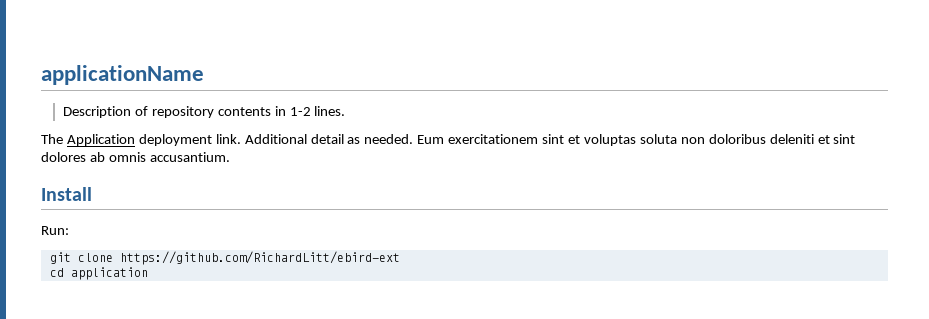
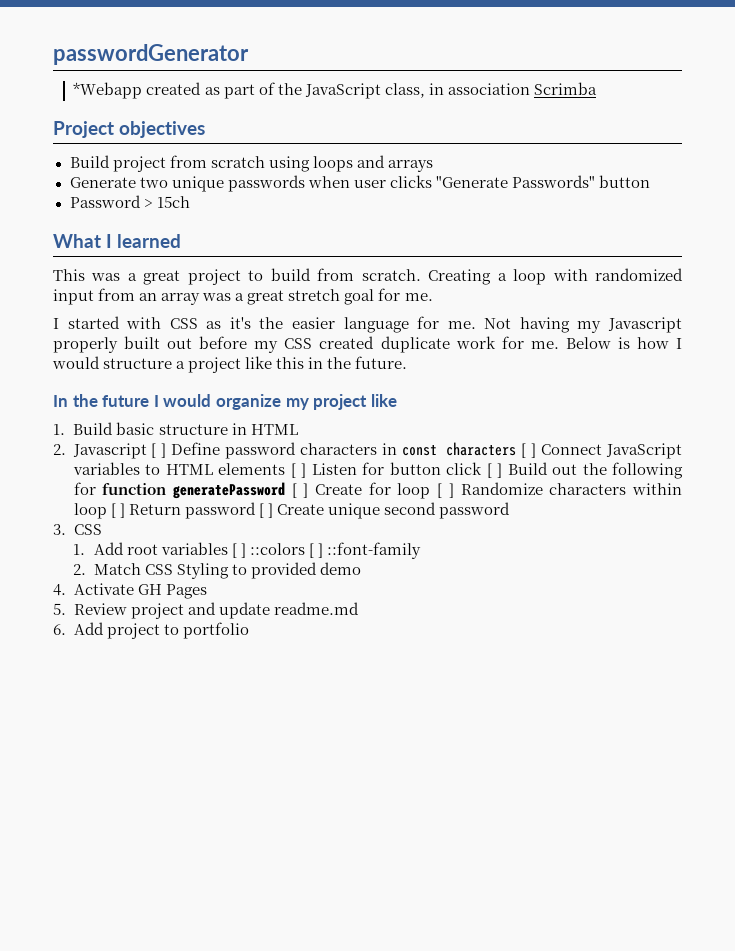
- applicationName
- Description of repository contents in 1-2 lines.
- The Application deployment link. Additional detail as needed. Eum exercitationem sint et voluptas soluta non doloribus deleniti et sint dolores ab omnis accusantium.
- Install
- Run:
- git clone https://github.com/RichardLitt/ebird-ext
- cd application
+ passwordGenerator
+ *Webapp created as part of the JavaScript class, in association Scrimba
+ Project objectives
+ Build project from scratch using loops and arrays
+ Generate two unique passwords when user clicks "Generate Passwords" button
+ Password > 15ch
+ What I learned
+ This was a great project to build from scratch. Creating a loop with randomized input from an array was a great stretch goal for me.
+ I started with CSS as it's the easier language for me. Not having my Javascript properly built out before my CSS created duplicate work for me. Below is how I would structure a project like this in the future.
+ In the future I would organize my project like
+ 1. Build basic structure in HTML
+ 2. Javascript [ ] Define password characters in const characters [ ] Connect JavaScript variables to HTML elements [ ] Listen for button click [ ] Build out the following for function generatePassword [ ] Create for loop [ ] Randomize characters within loop [ ] Return password [ ] Create unique second password
+ 3. CSS
+ 1. Add root variables [ ] ::colors [ ] ::font-family
+ 2. Match CSS Styling to provided demo
+ 4. Activate GH Pages
+ 5. Review project and update readme.md
+ 6. Add project to portfolio

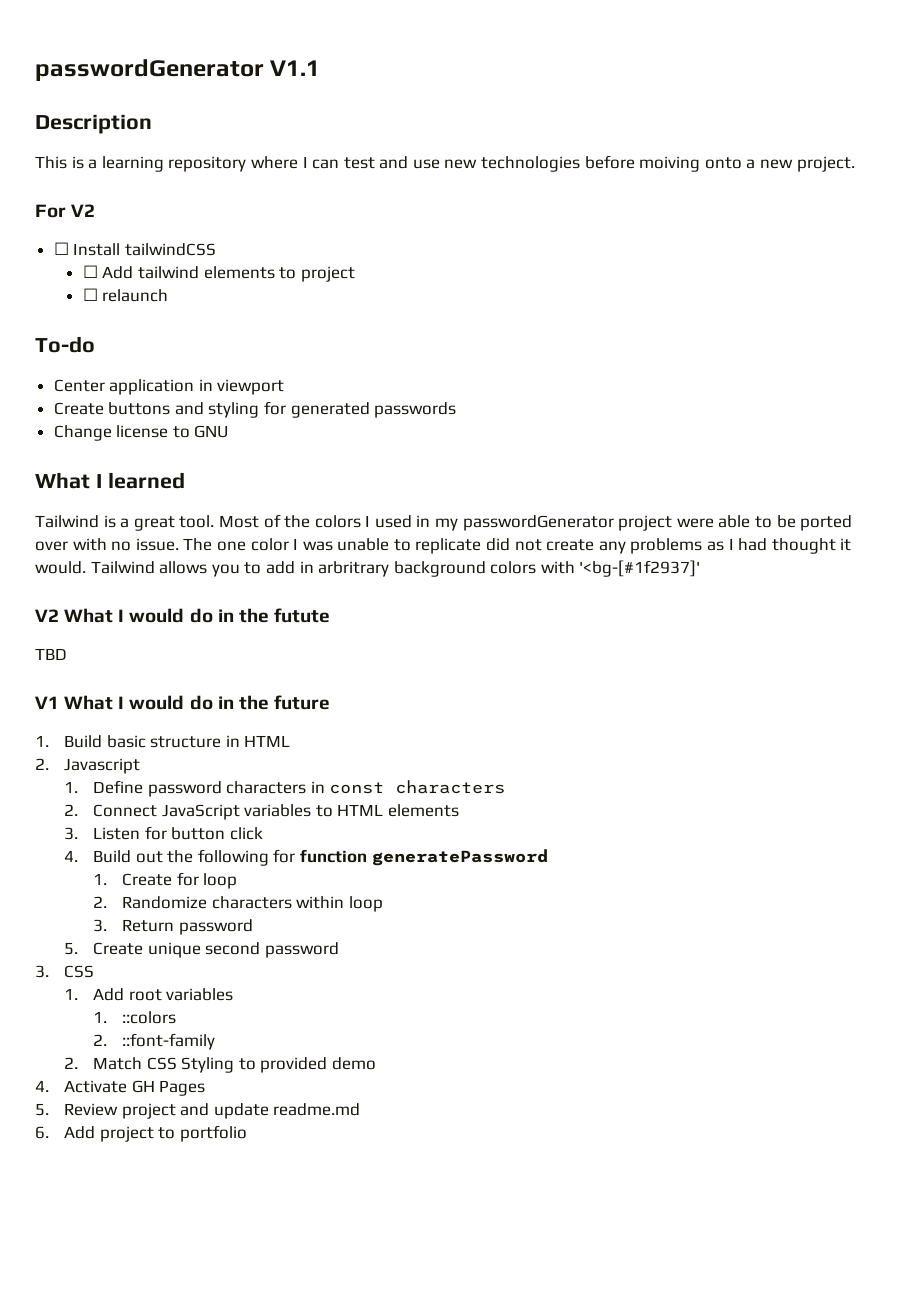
- passwordGenerator
- *Webapp created as part of the JavaScript class, in association Scrimba
- Project objectives
- Build project from scratch using loops and arrays
- Generate two unique passwords when user clicks "Generate Passwords" button
- Password > 15ch
+ passwordGenerator V1.1
+ Description
+ This is a learning repository where I can test and use new technologies before moiving onto a new project.
+ For V2
+ ☐ Install tailwindCSS
+ ☐ Add tailwind elements to project
+ ☐ relaunch
+ To-do
+ Center application in viewport
+ Create buttons and styling for generated passwords
+ Change license to GNU
  What I learned
- This was a great project to build from scratch. Creating a loop with randomized input from an array was a great stretch goal for me.
- I started with CSS as it's the easier language for me. Not having my Javascript properly built out before my CSS created duplicate work for me. Below is how I would structure a project like this in the future.
- In the future I would organize my project like
+ Tailwind is a great tool. Most of the colors I used in my passwordGenerator project were able to be ported over with no issue. The one color I was unable to replicate did not create any problems as I had thought it would. Tailwind allows you to add in arbritrary background colors with '<bg-[#1f2937]'
+ V2 What I would do in the futute
+ TBD
+ V1 What I would do in the future
- 2. Javascript [ ] Define password characters in const characters [ ] Connect JavaScript variables to HTML elements [ ] Listen for button click [ ] Build out the following for function generatePassword [ ] Create for loop [ ] Randomize characters within loop [ ] Return password [ ] Create unique second password
+ 2. Javascript
+ 1. Define password characters in const characters
+ 2. Connect JavaScript variables to HTML elements
+ 3. Listen for button click
+ 4. Build out the following for function generatePassword
+ 1. Create for loop
+ 2. Randomize characters within loop
+ 3. Return password
+ 5. Create unique second password
- 1. Add root variables [ ] ::colors [ ] ::font-family
+ 1. Add root variables
+ 1. ::colors
+ 2. ::font-family

